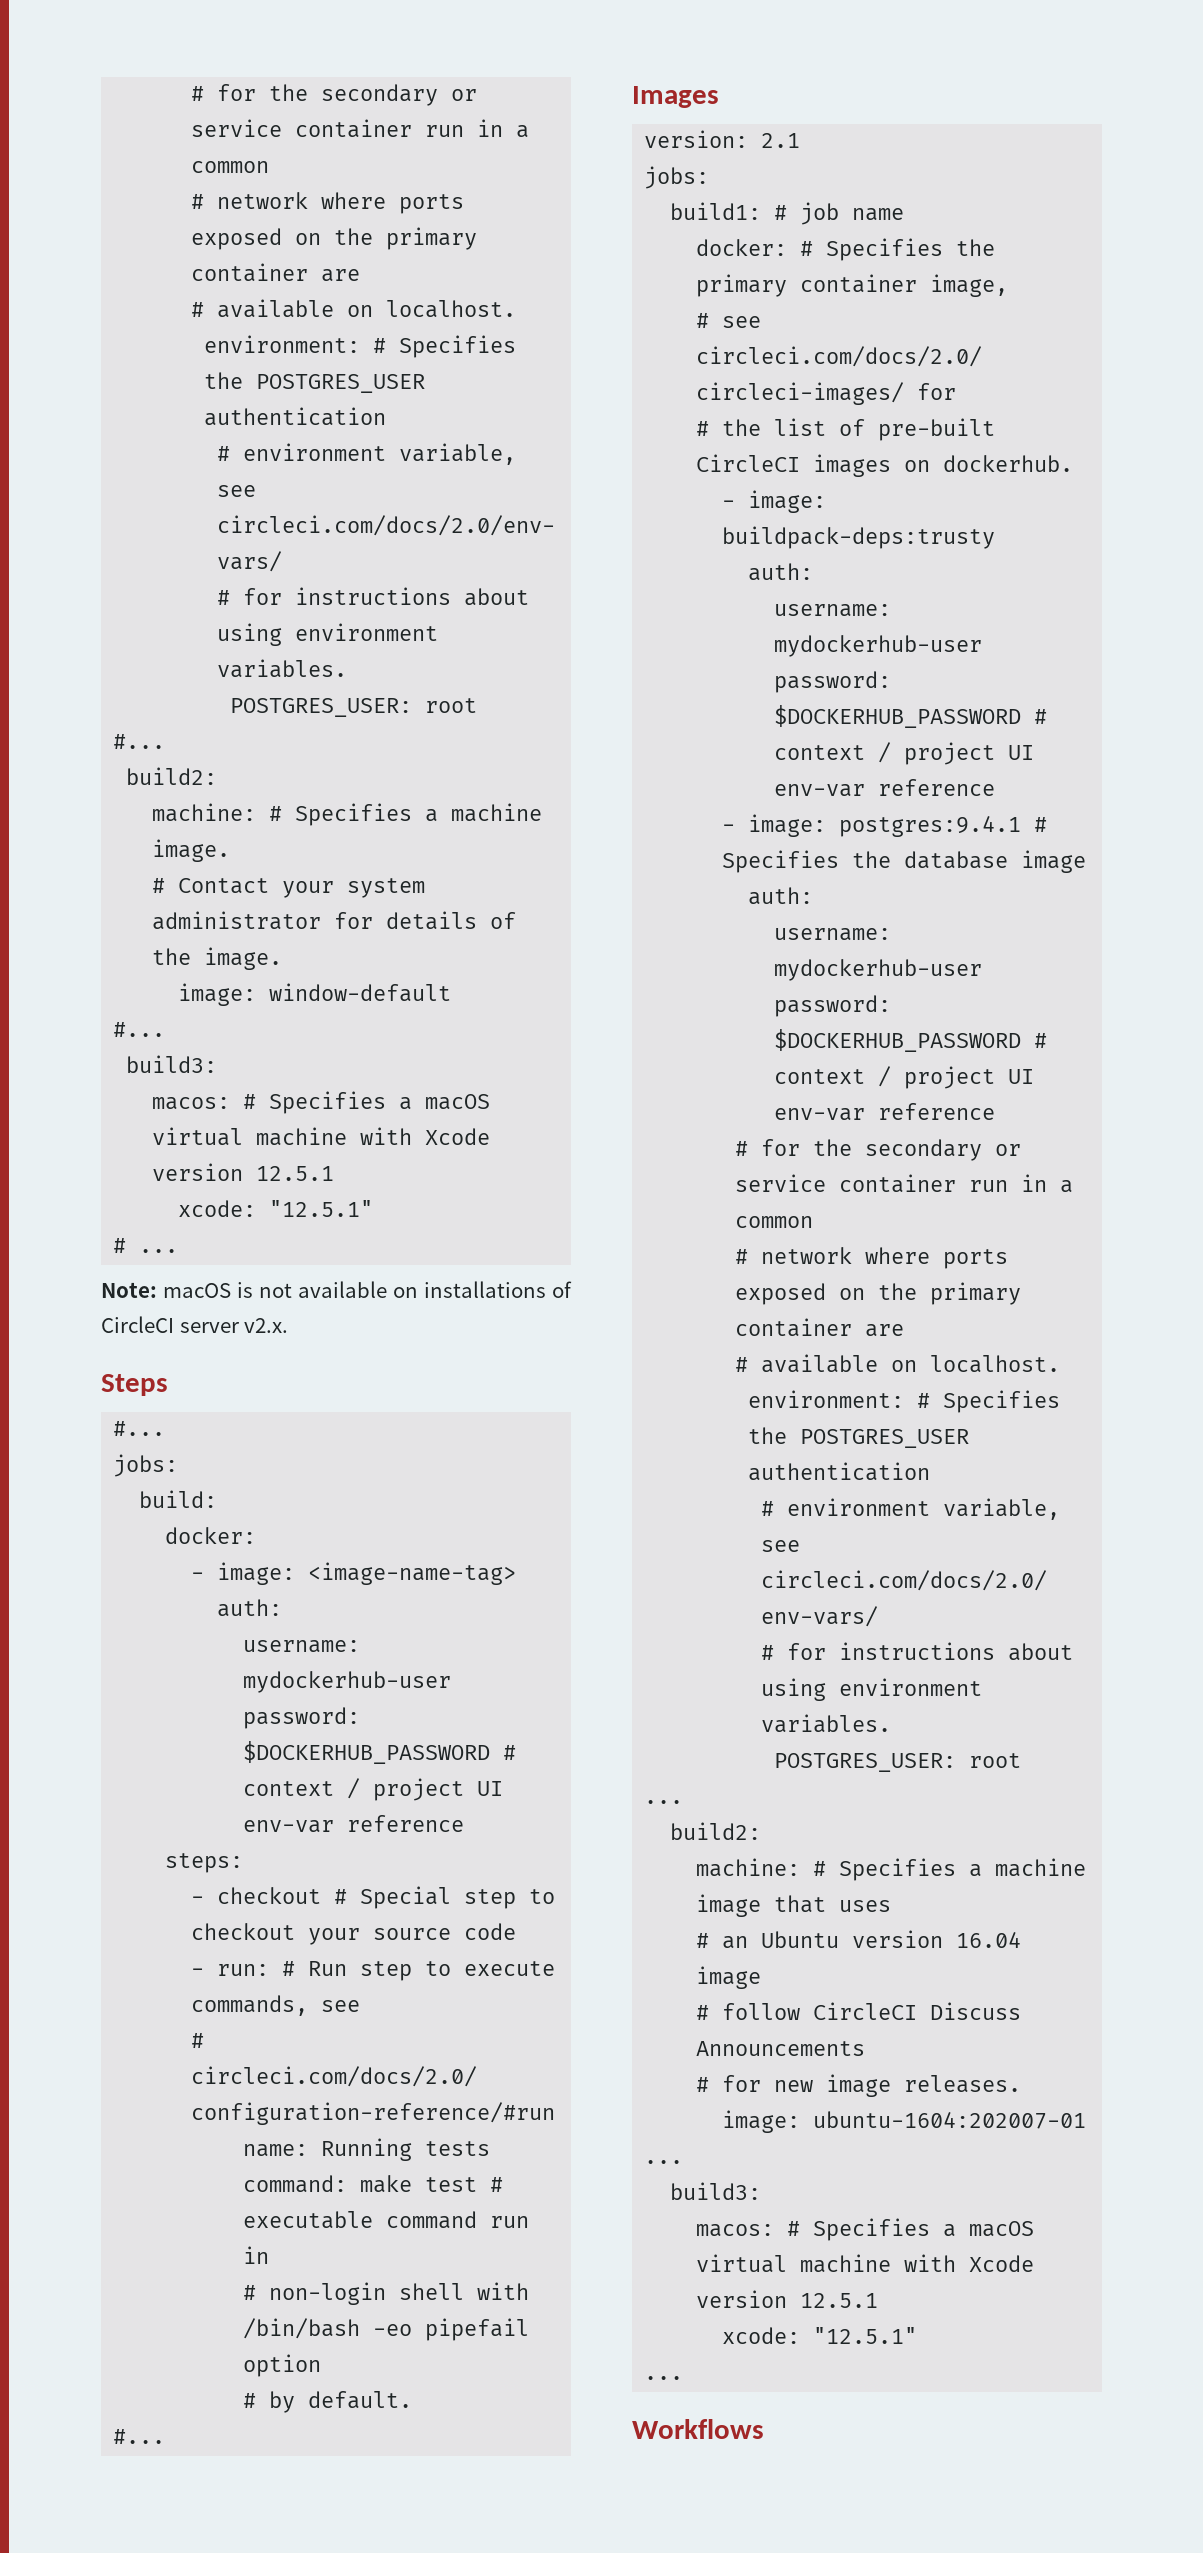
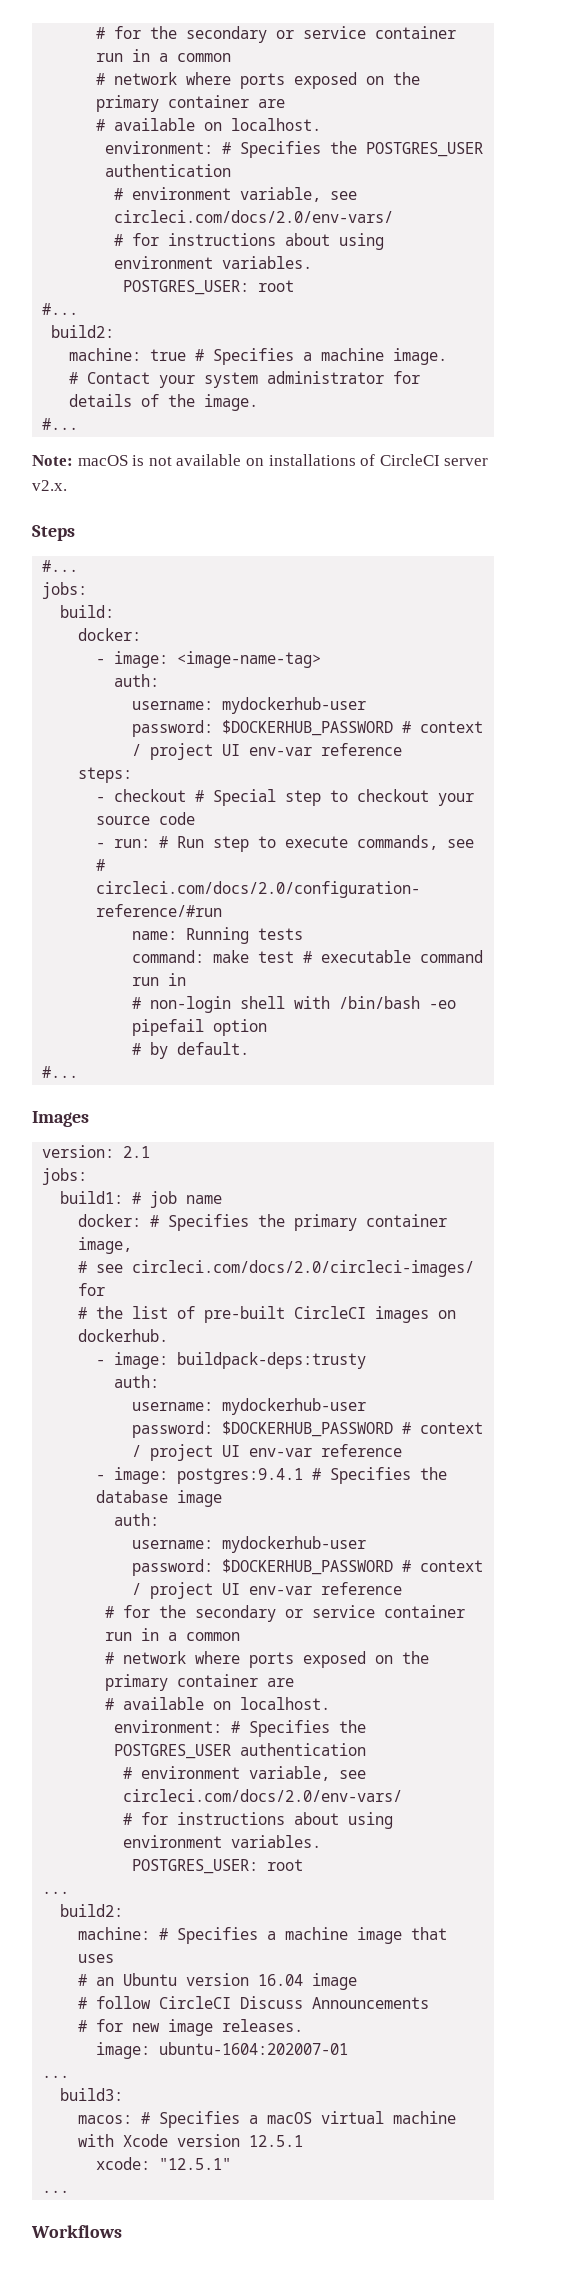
- machine: # Specifies a machine image.
+ machine: true # Specifies a machine image.
  # Contact your system administrator for details of the image.
- image: window-default
  #...
- build3:
- macos: # Specifies a macOS virtual machine with Xcode version 12.5.1
- xcode: "12.5.1"
- # ...

